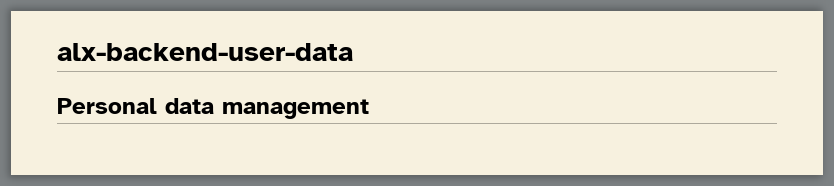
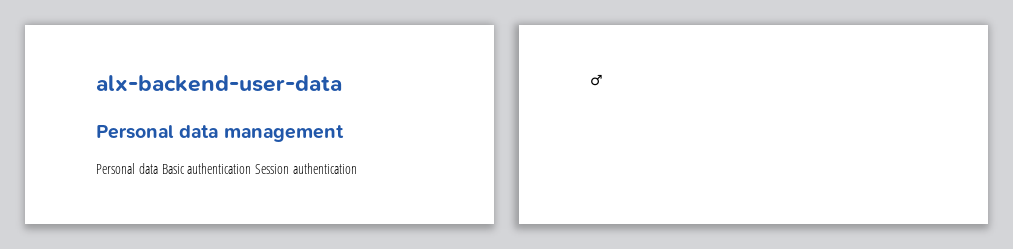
+ Personal data Basic authentication Session authentication
+ ♂

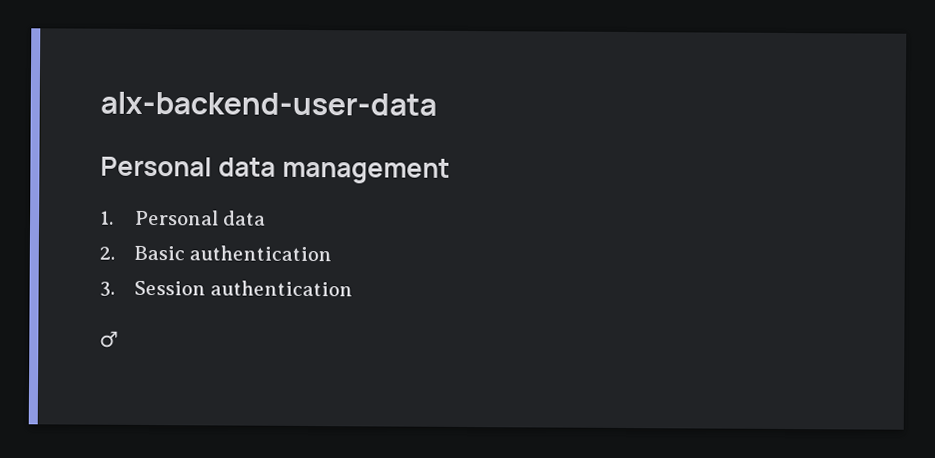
- Personal data Basic authentication Session authentication
+ 1. Personal data
+ 2. Basic authentication
+ 3. Session authentication

